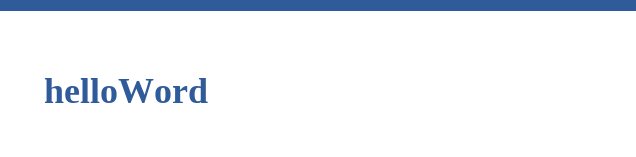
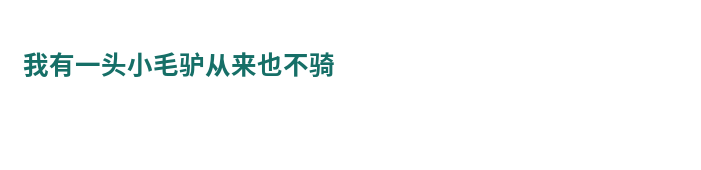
- helloWord
+ 我有一头小毛驴从来也不骑

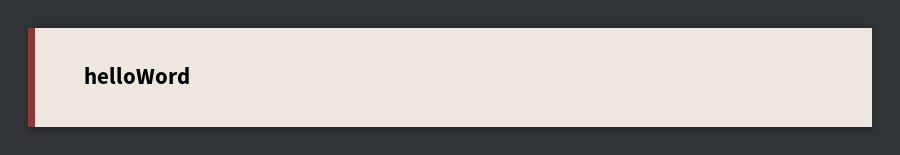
- 我有一头小毛驴从来也不骑
+ helloWord

